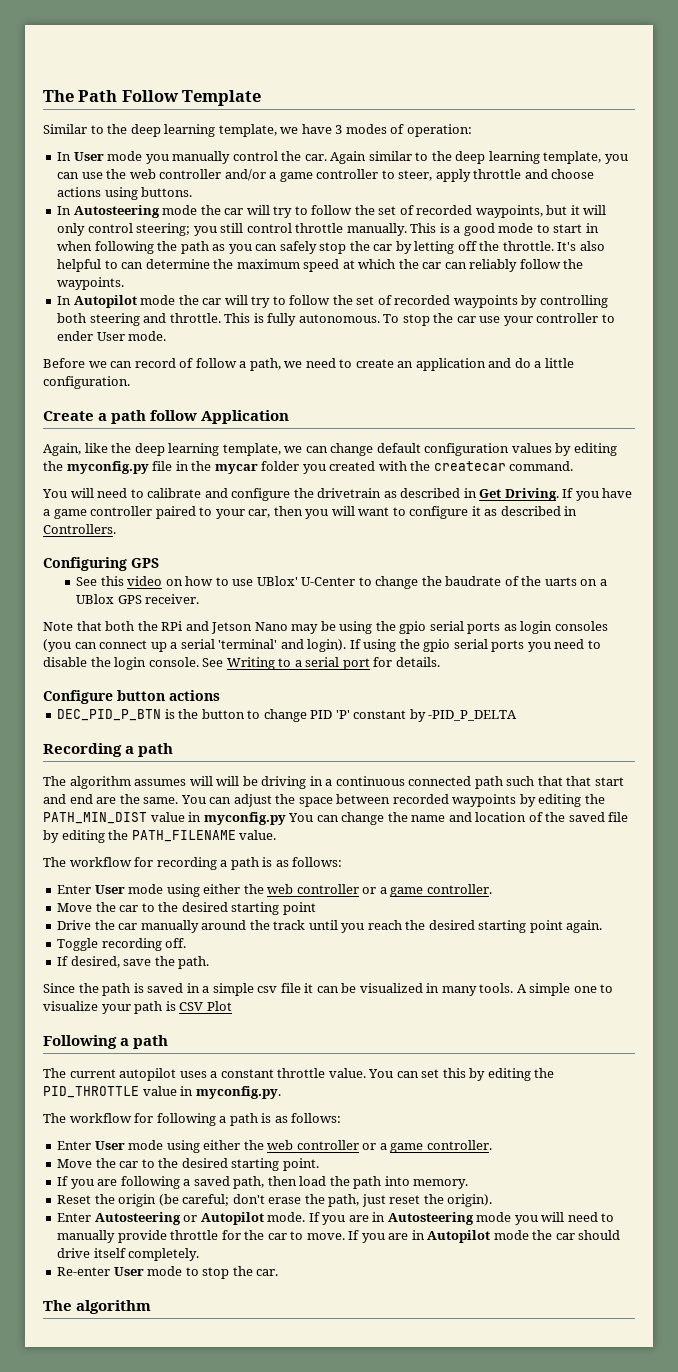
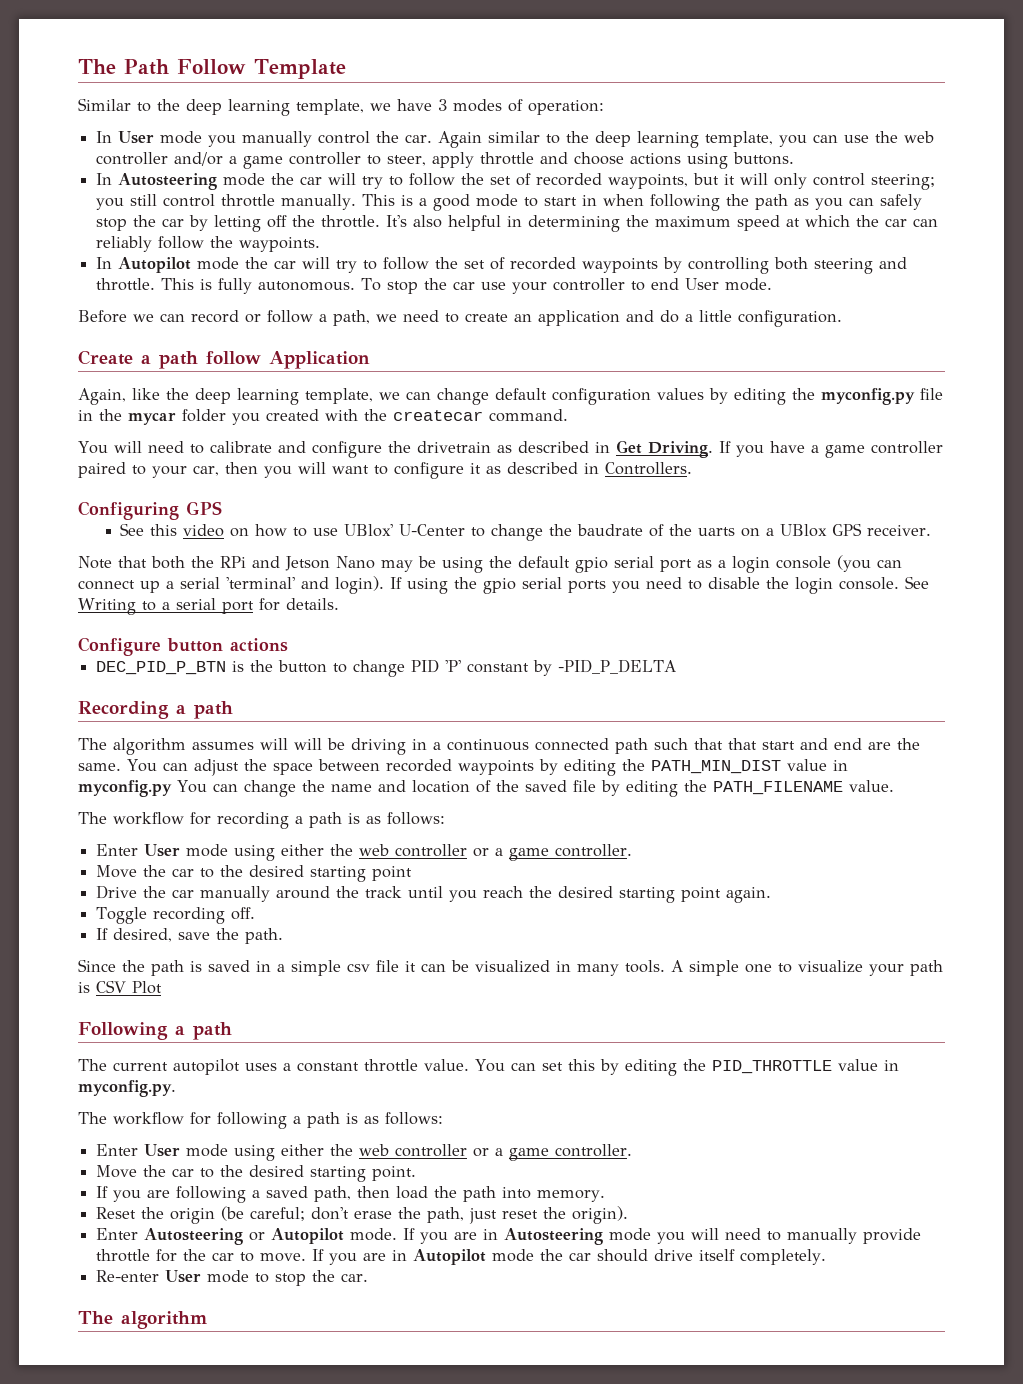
- It's also helpful to can determine the maximum speed at which the car can reliably follow the waypoints.
+ It's also helpful in determining the maximum speed at which the car can reliably follow the waypoints.
- To stop the car use your controller to ender User mode.
+ To stop the car use your controller to end User mode.
- Before we can record of follow a path, we need to create an application and do a little configuration.
+ Before we can record or follow a path, we need to create an application and do a little configuration.
- Note that both the RPi and Jetson Nano may be using the gpio serial ports as login consoles (you can connect up a serial 'terminal' and login).
+ Note that both the RPi and Jetson Nano may be using the default gpio serial port as a login console (you can connect up a serial 'terminal' and login).

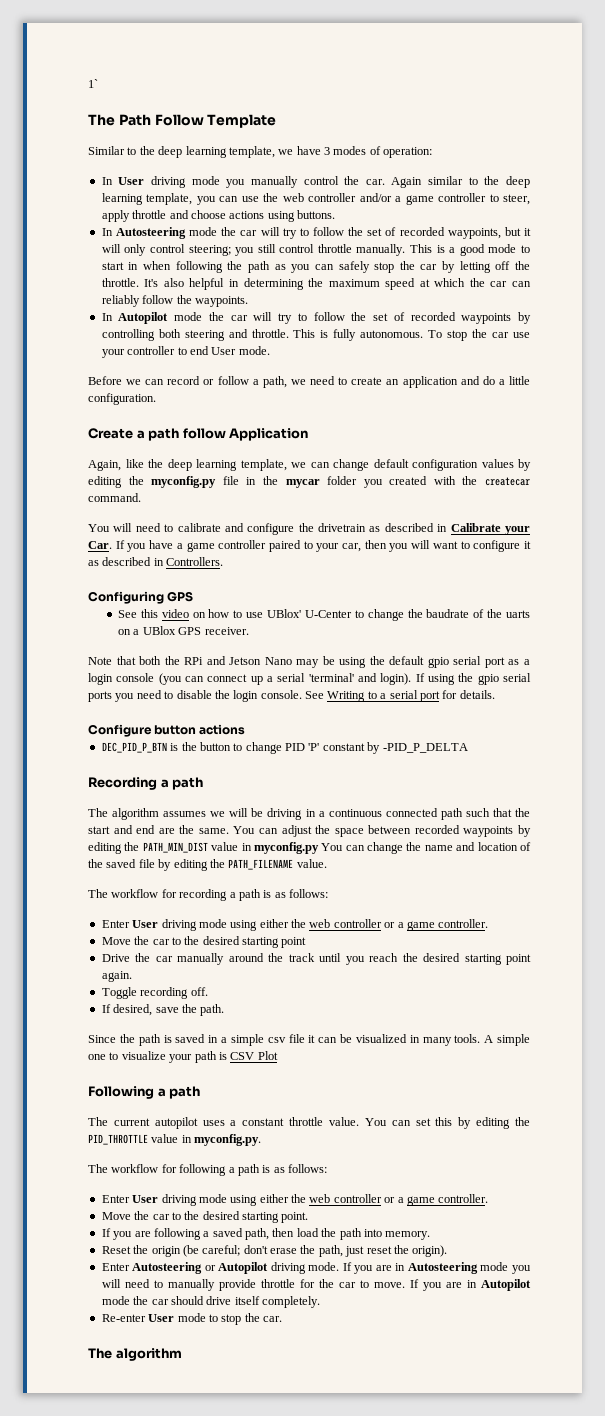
+ 1`
- In User mode you manually control the car.
+ In User driving mode you manually control the car.
- You will need to calibrate and configure the drivetrain as described in Get Driving. If you have a game controller paired to your car, then you will want to configure it as described in Controllers.
+ You will need to calibrate and configure the drivetrain as described in Calibrate your Car. If you have a game controller paired to your car, then you will want to configure it as described in Controllers.
- The algorithm assumes will will be driving in a continuous connected path such that that start and end are the same.
+ The algorithm assumes we will be driving in a continuous connected path such that the start and end are the same.
  The workflow for recording a path is as follows:
- Enter User mode using either the web controller or a game controller.
+ Enter User driving mode using either the web controller or a game controller.
  The workflow for following a path is as follows:
- Enter User mode using either the web controller or a game controller.
+ Enter User driving mode using either the web controller or a game controller.
- Enter Autosteering or Autopilot mode.
+ Enter Autosteering or Autopilot driving mode.

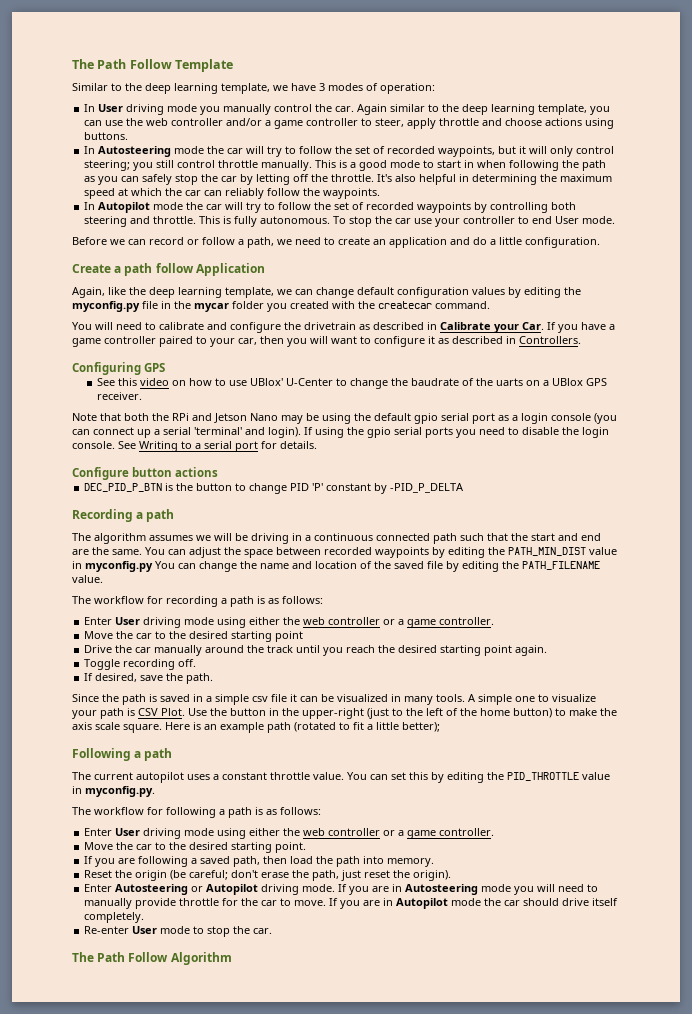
- 1`
- A simple one to visualize your path is CSV Plot
+ A simple one to visualize your path is CSV Plot. Use the button in the upper-right (just to the left of the home button) to make the axis scale square. Here is an example path (rotated to fit a little better);
  Re-enter User mode to stop the car.
- The algorithm
+ The Path Follow Algorithm

